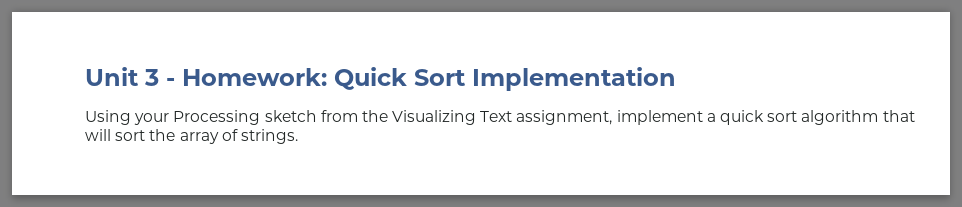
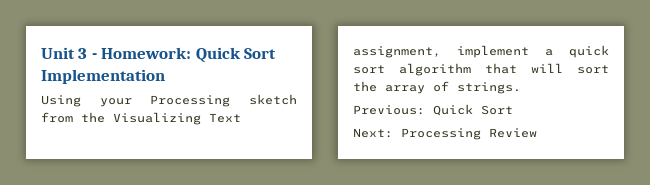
+ Previous: Quick Sort
+ Next: Processing Review

